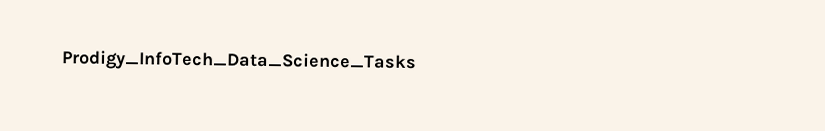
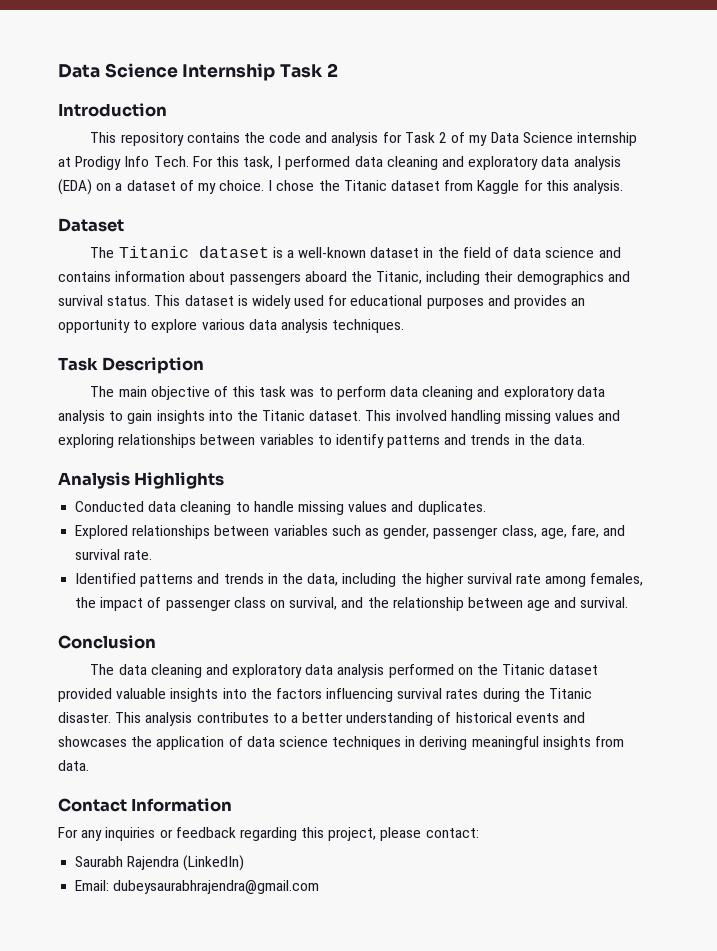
- Prodigy_InfoTech_Data_Science_Tasks
+ Data Science Internship Task 2
+ Introduction
+ This repository contains the code and analysis for Task 2 of my Data Science internship at Prodigy Info Tech. For this task, I performed data cleaning and exploratory data analysis (EDA) on a dataset of my choice. I chose the Titanic dataset from Kaggle for this analysis.
+ Dataset
+ The Titanic dataset is a well-known dataset in the field of data science and contains information about passengers aboard the Titanic, including their demographics and survival status. This dataset is widely used for educational purposes and provides an opportunity to explore various data analysis techniques.
+ Task Description
+ The main objective of this task was to perform data cleaning and exploratory data analysis to gain insights into the Titanic dataset. This involved handling missing values and exploring relationships between variables to identify patterns and trends in the data.
+ Analysis Highlights
+ Conducted data cleaning to handle missing values and duplicates.
+ Explored relationships between variables such as gender, passenger class, age, fare, and survival rate.
+ Identified patterns and trends in the data, including the higher survival rate among females, the impact of passenger class on survival, and the relationship between age and survival.
+ Conclusion
+ The data cleaning and exploratory data analysis performed on the Titanic dataset provided valuable insights into the factors influencing survival rates during the Titanic disaster. This analysis contributes to a better understanding of historical events and showcases the application of data science techniques in deriving meaningful insights from data.
+ Contact Information
+ For any inquiries or feedback regarding this project, please contact:
+ Saurabh Rajendra (LinkedIn)
+ Email: dubeysaurabhrajendra@gmail.com

